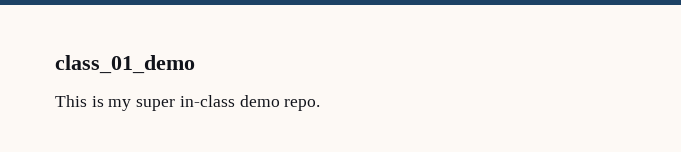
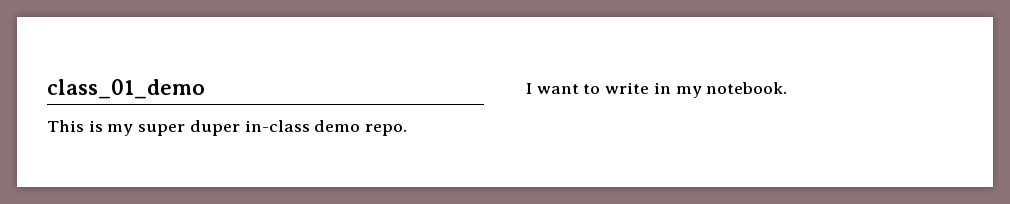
- This is my super in-class demo repo.
+ This is my super duper in-class demo repo.
+ I want to write in my notebook.

